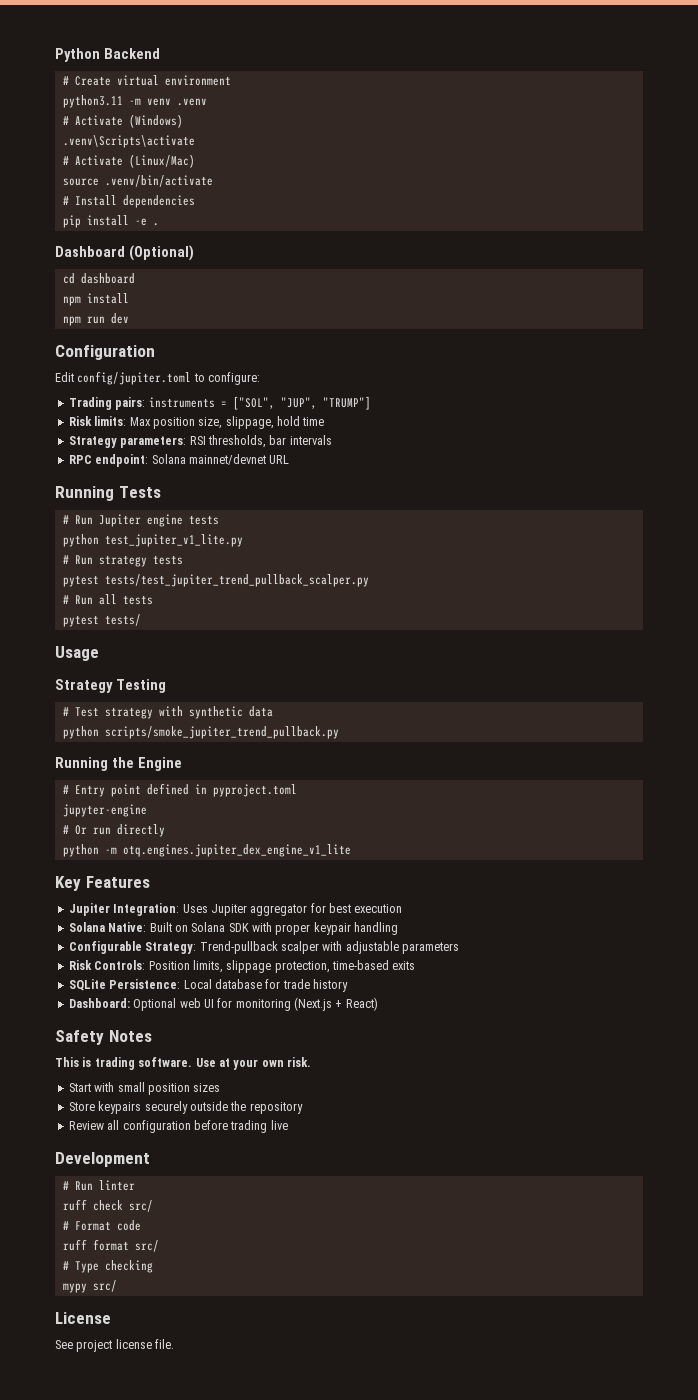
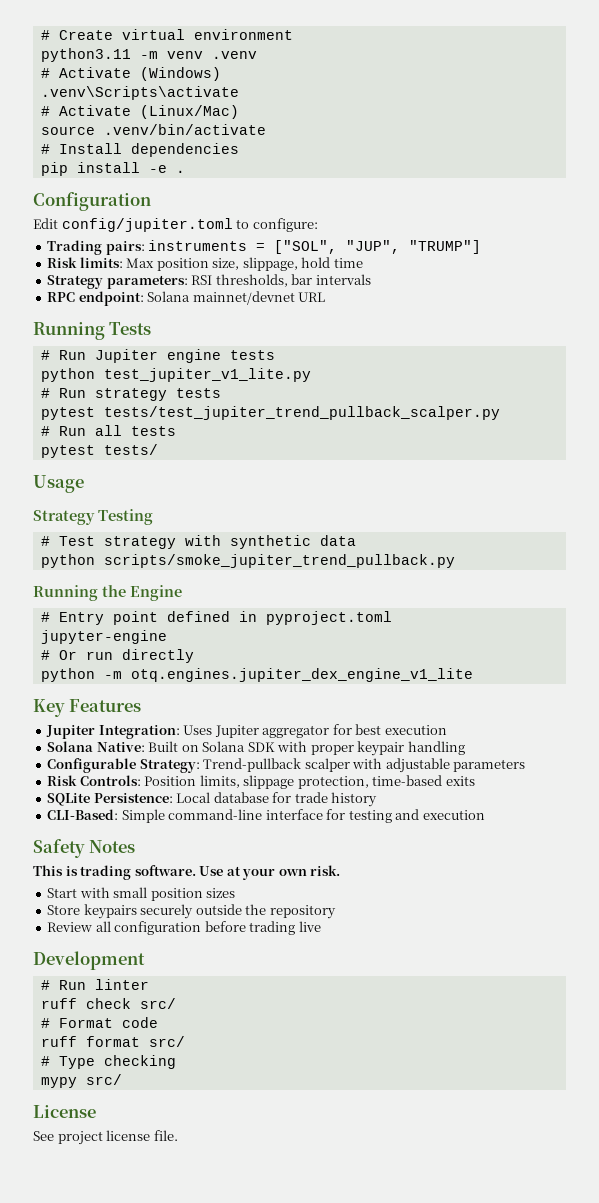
- Python Backend
- Dashboard (Optional)
- cd dashboard
- npm install
- npm run dev
- Dashboard: Optional web UI for monitoring (Next.js + React)
+ CLI-Based: Simple command-line interface for testing and execution

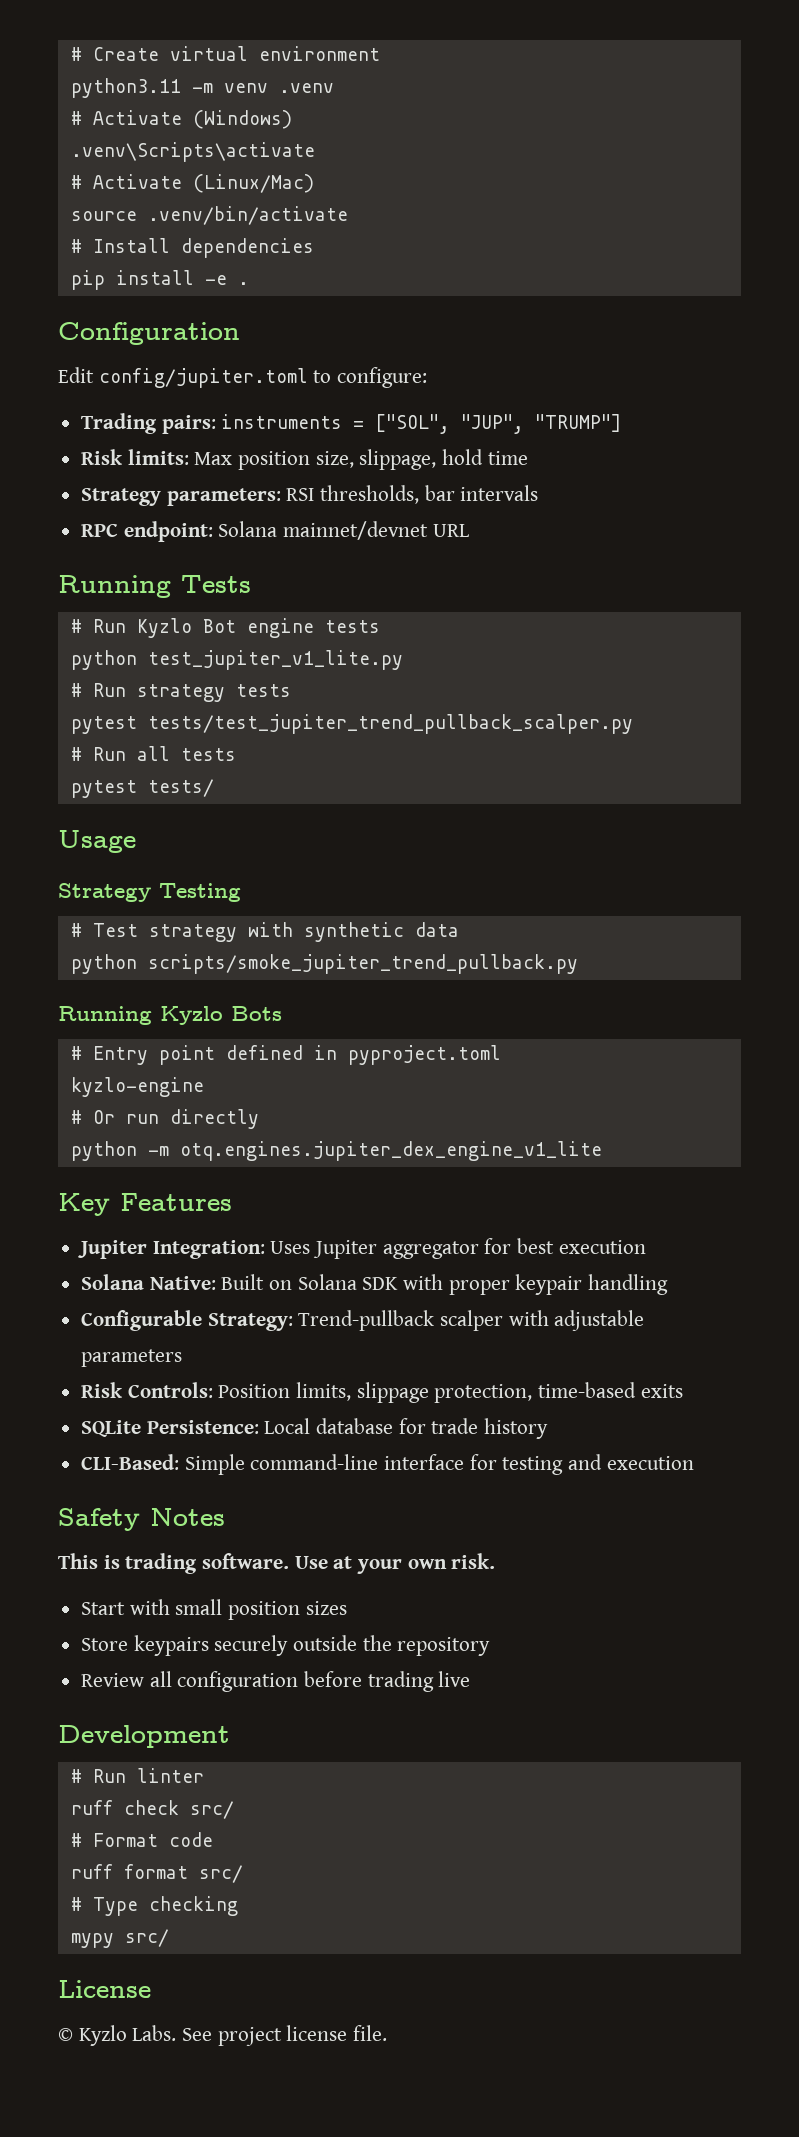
- # Run Jupiter engine tests
+ # Run Kyzlo Bot engine tests
- Running the Engine
+ Running Kyzlo Bots
- jupyter-engine
+ kyzlo-engine
+ © Kyzlo Labs.

